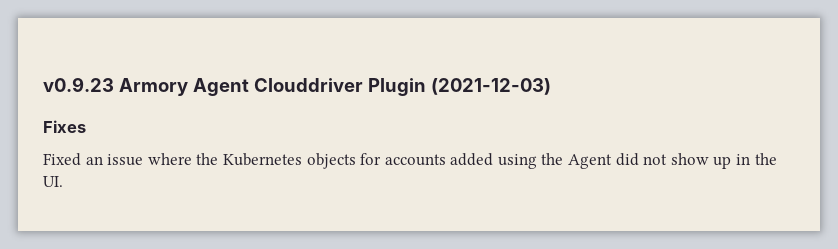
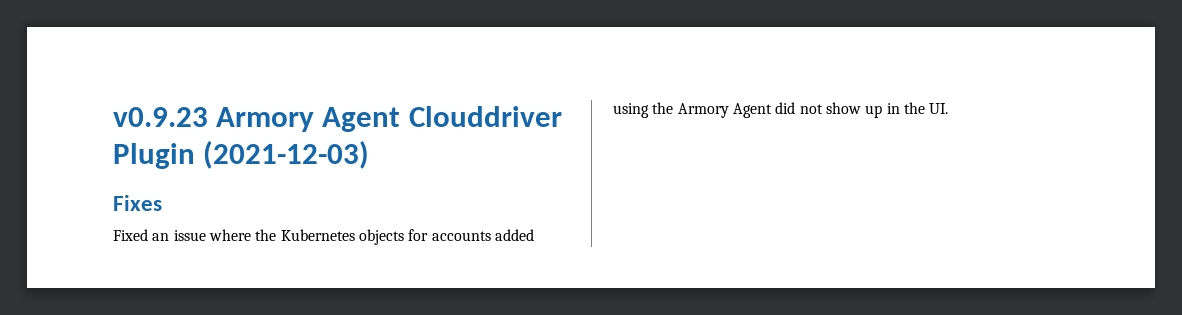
- Fixed an issue where the Kubernetes objects for accounts added using the Agent did not show up in the UI.
+ Fixed an issue where the Kubernetes objects for accounts added using the Armory Agent did not show up in the UI.

